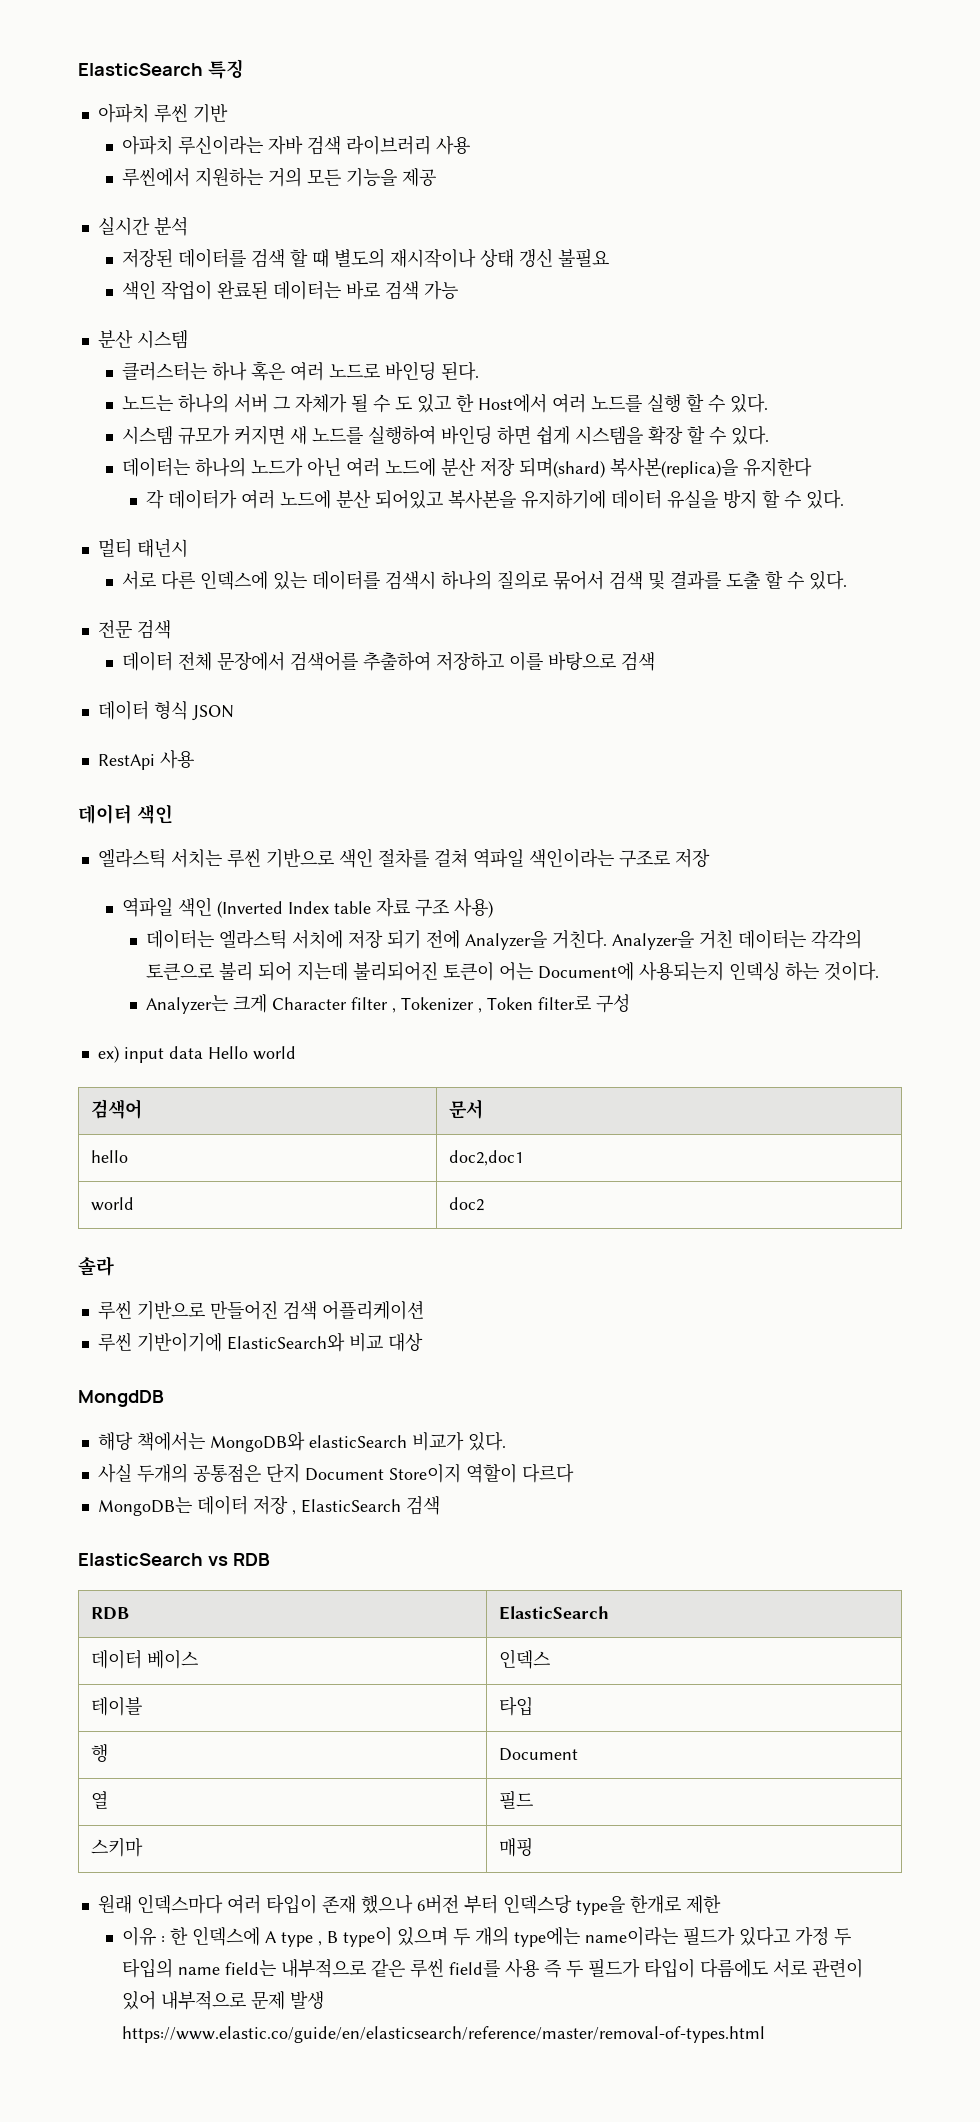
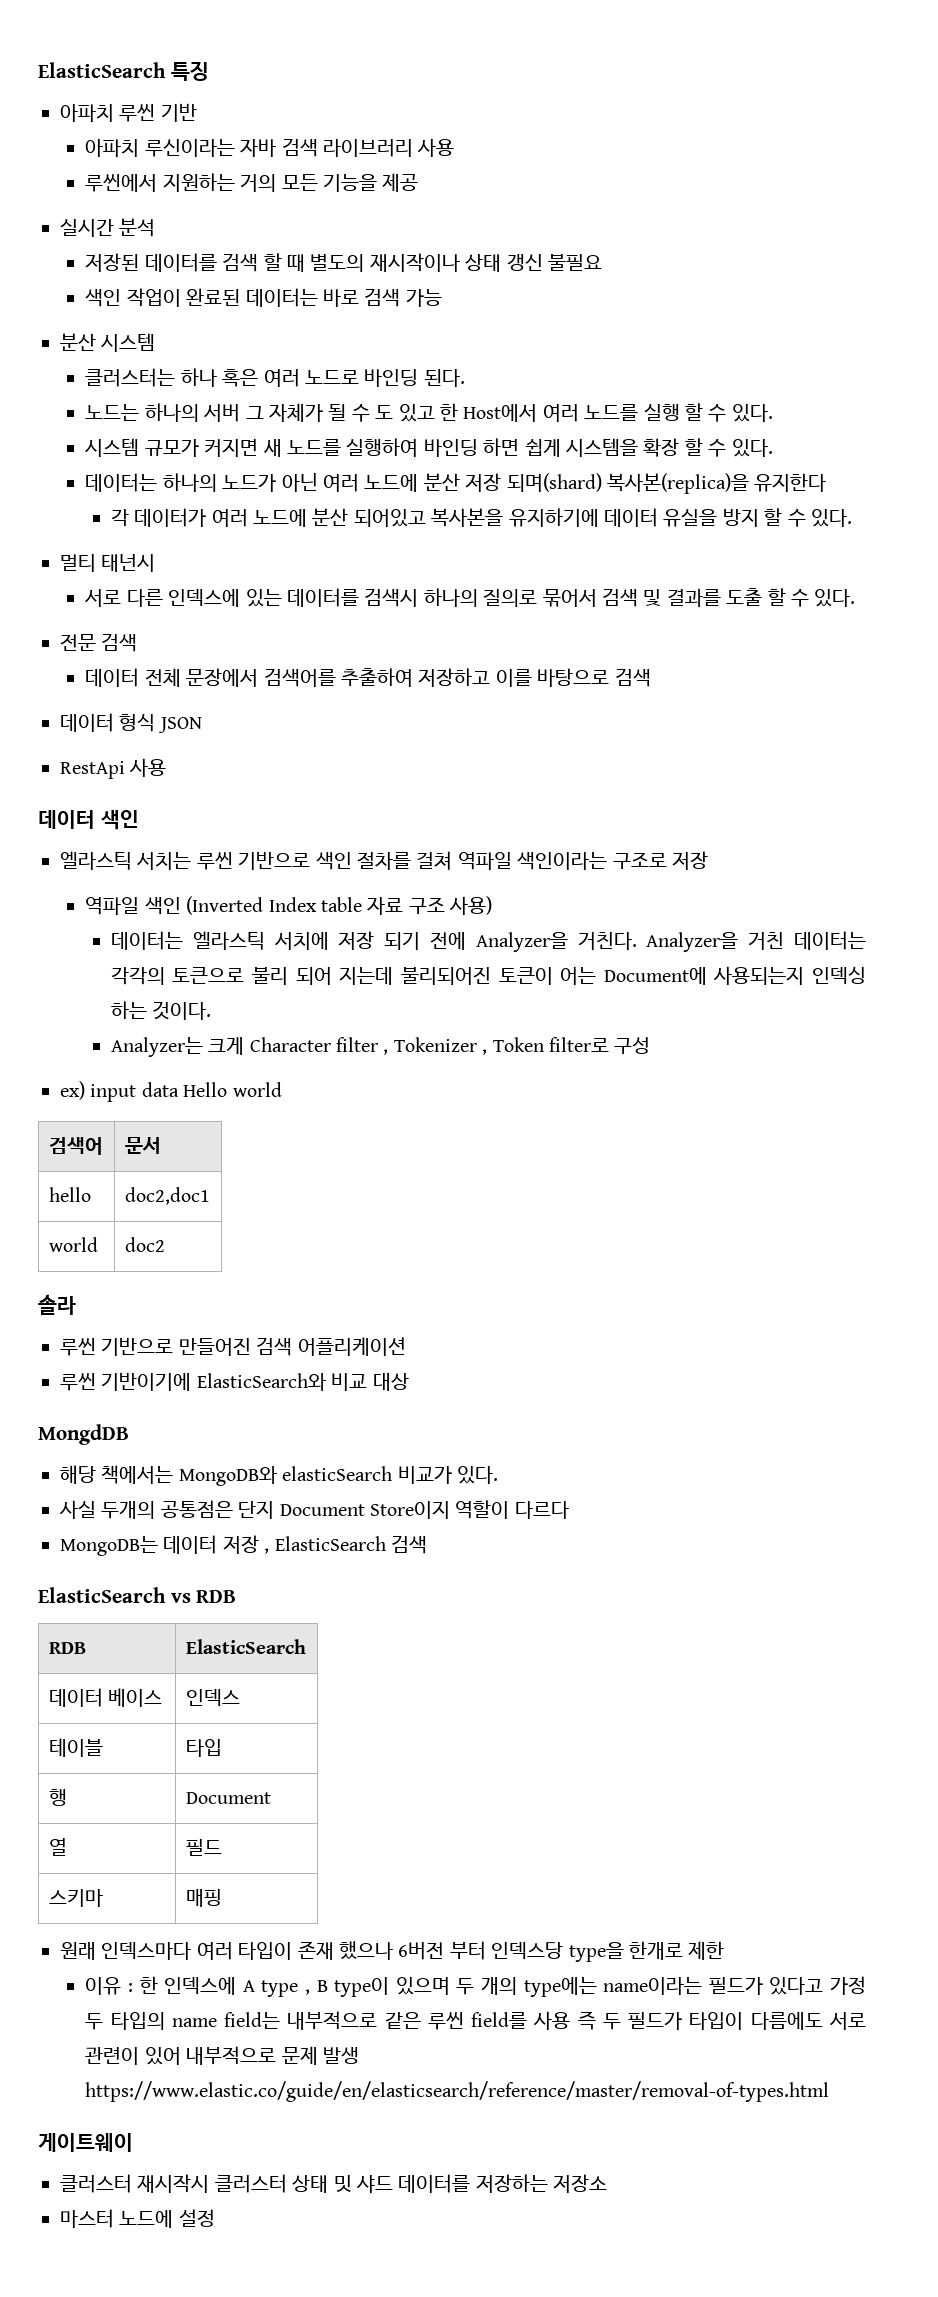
+ 게이트웨이
+ 클러스터 재시작시 클러스터 상태 밋 샤드 데이터를 저장하는 저장소
+ 마스터 노드에 설정

